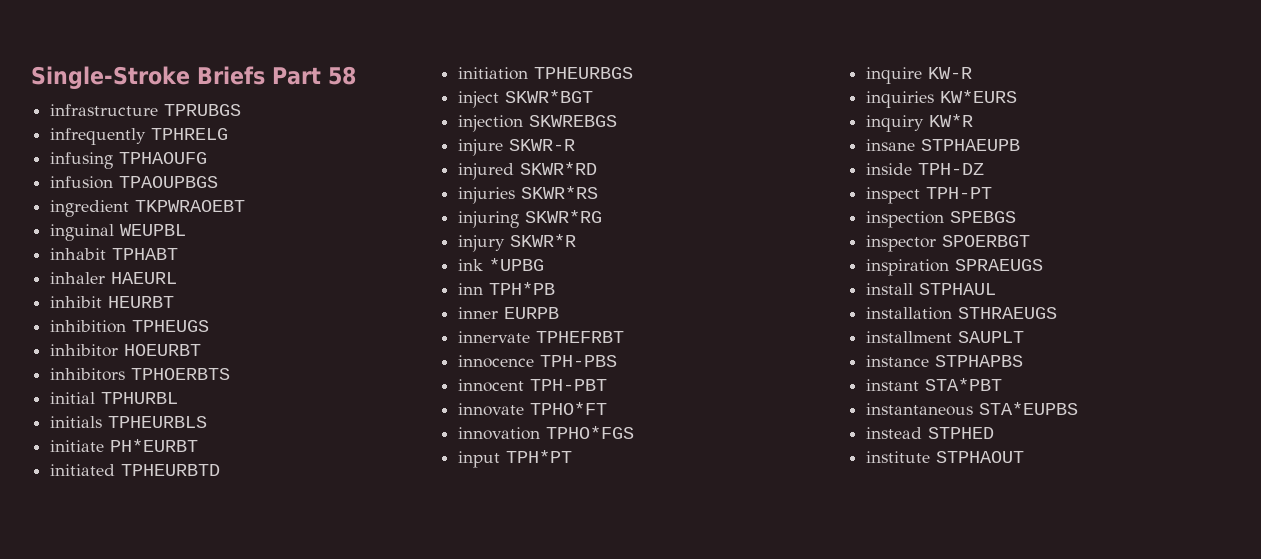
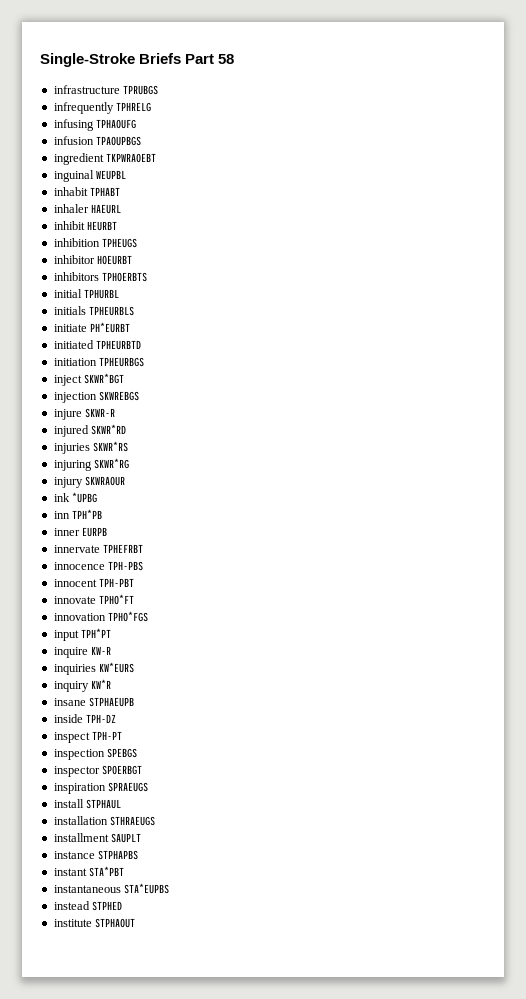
- injury SKWR*R
+ injury SKWRAOUR

